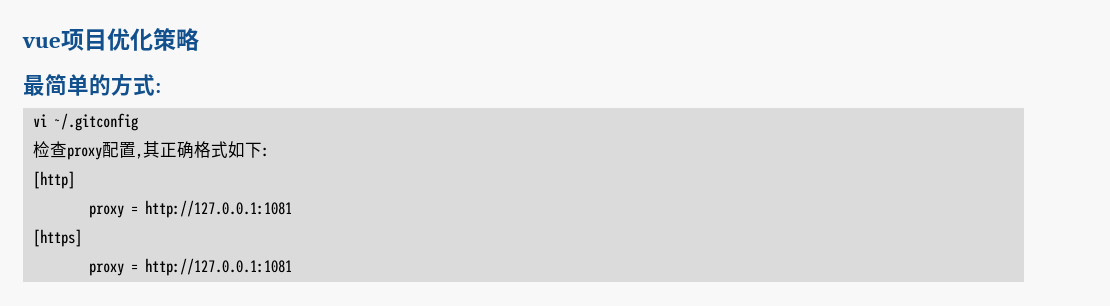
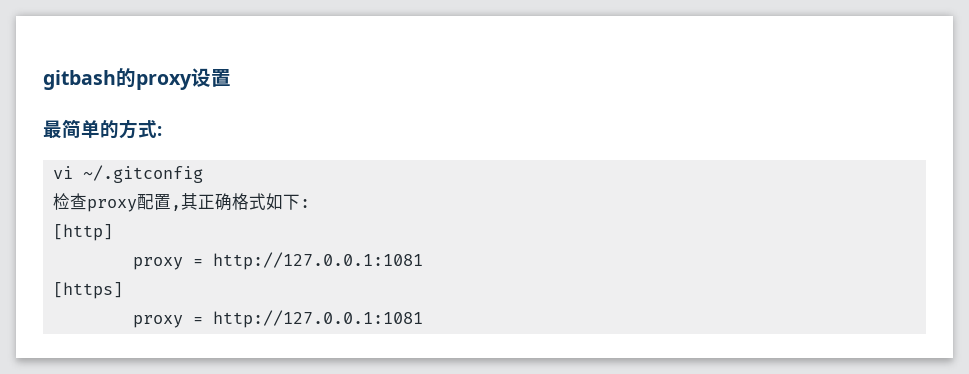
- vue项目优化策略
+ gitbash的proxy设置

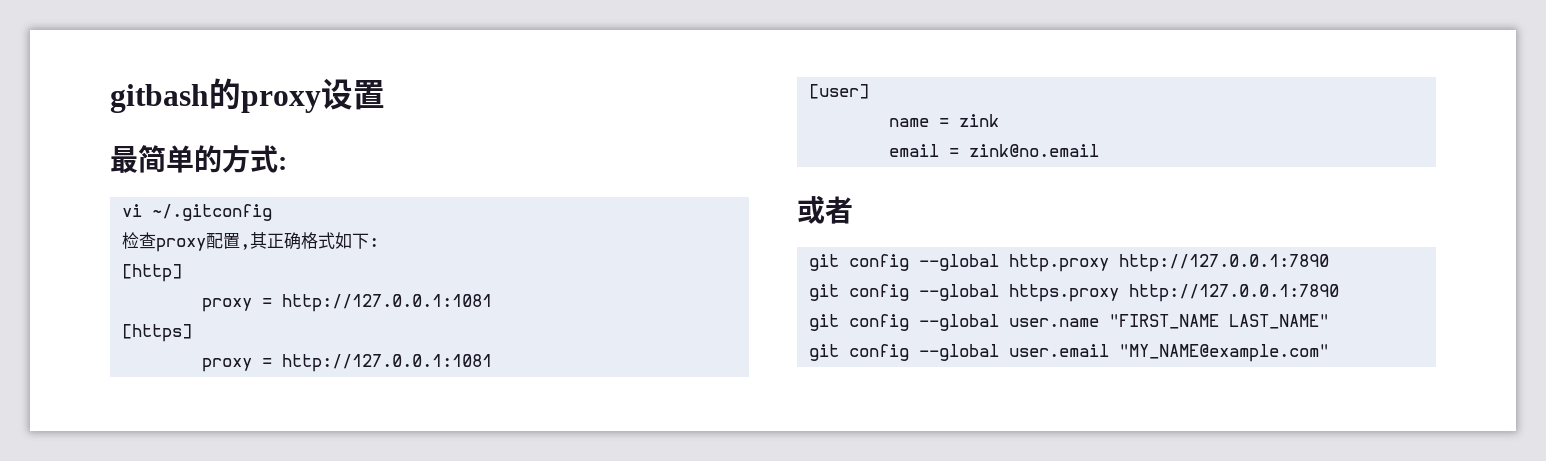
+ [user]
+ name = zink
+ email = zink@no.email
+ 或者
+ git config --global http.proxy http://127.0.0.1:7890
+ git config --global https.proxy http://127.0.0.1:7890
+ git config --global user.name "FIRST_NAME LAST_NAME"
+ git config --global user.email "MY_NAME@example.com"

